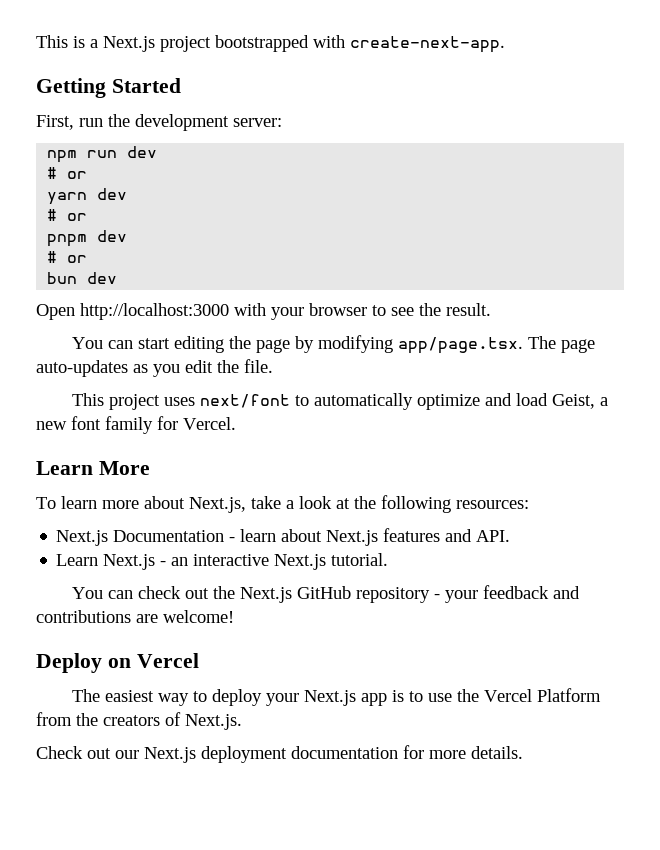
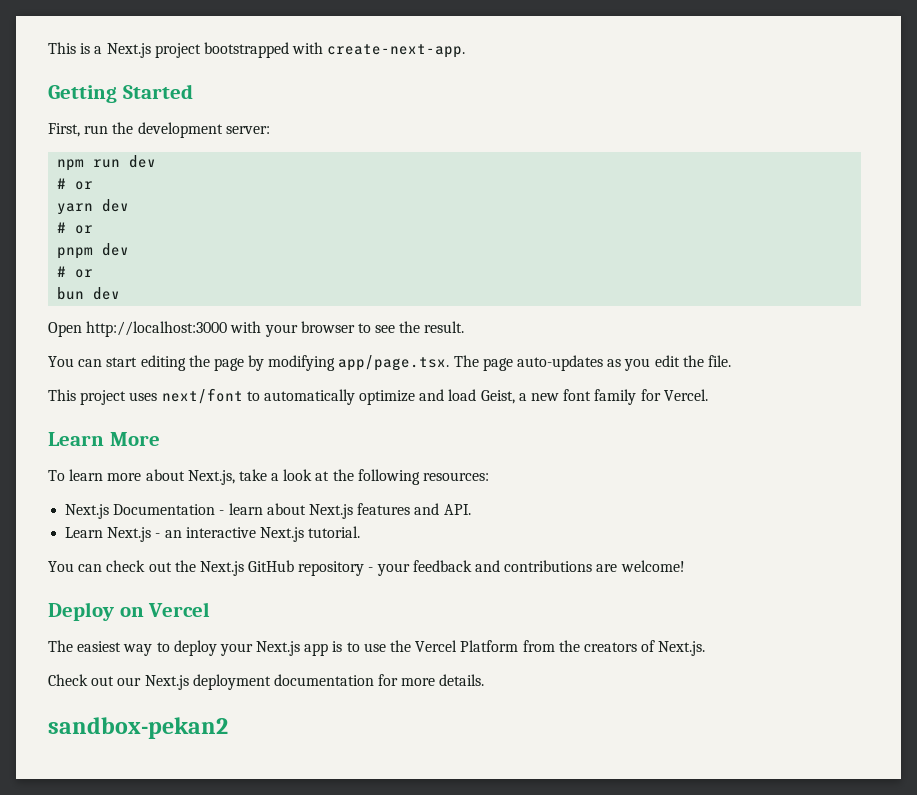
+ sandbox-pekan2

